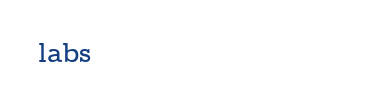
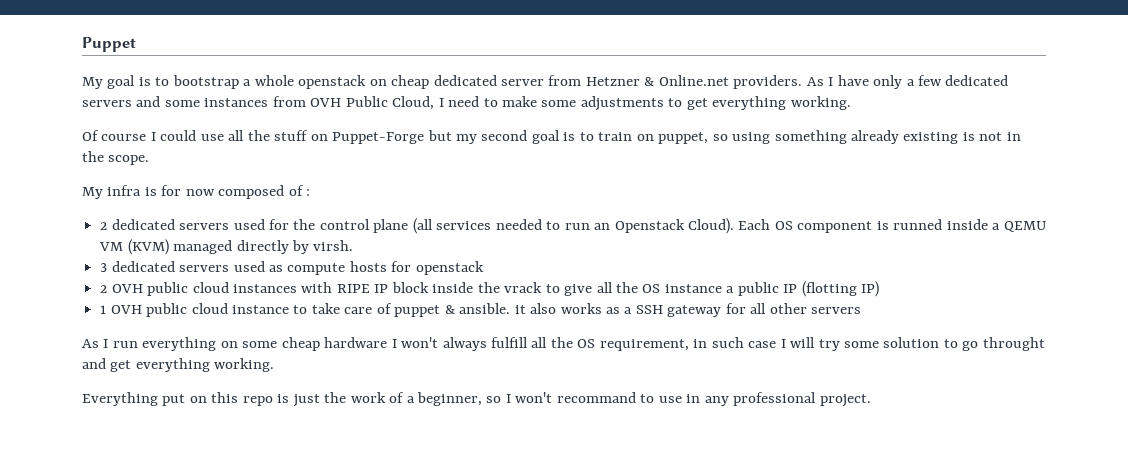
- labs
+ Puppet
+ My goal is to bootstrap a whole openstack on cheap dedicated server from Hetzner & Online.net providers. As I have only a few dedicated servers and some instances from OVH Public Cloud, I need to make some adjustments to get everything working.
+ Of course I could use all the stuff on Puppet-Forge but my second goal is to train on puppet, so using something already existing is not in the scope.
+ My infra is for now composed of :
+ 2 dedicated servers used for the control plane (all services needed to run an Openstack Cloud). Each OS component is runned inside a QEMU VM (KVM) managed directly by virsh.
+ 3 dedicated servers used as compute hosts for openstack
+ 2 OVH public cloud instances with RIPE IP block inside the vrack to give all the OS instance a public IP (flotting IP)
+ 1 OVH public cloud instance to take care of puppet & ansible. it also works as a SSH gateway for all other servers
+ As I run everything on some cheap hardware I won't always fulfill all the OS requirement, in such case I will try some solution to go throught and get everything working.
+ Everything put on this repo is just the work of a beginner, so I won't recommand to use in any professional project.

